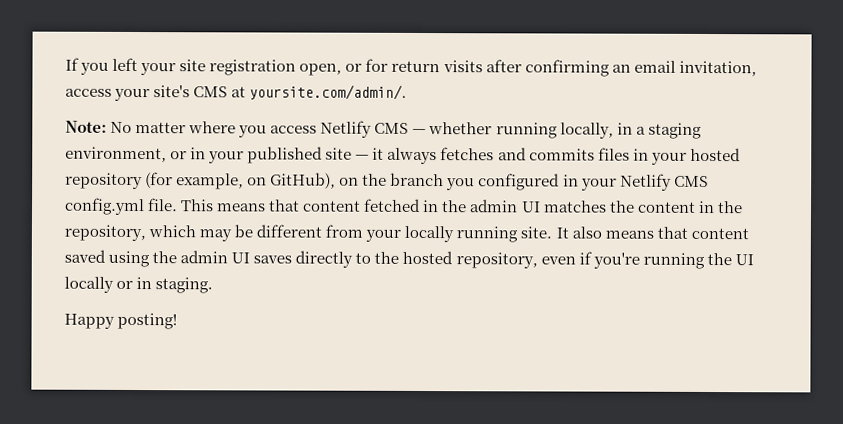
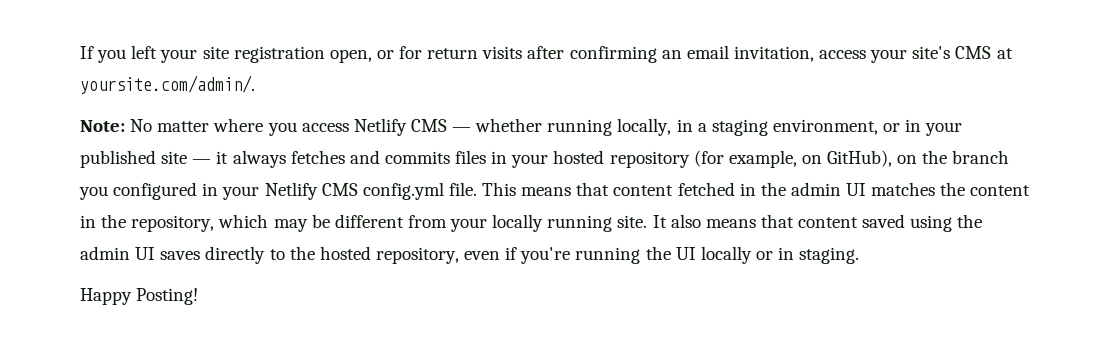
- Happy posting!
+ Happy Posting!

